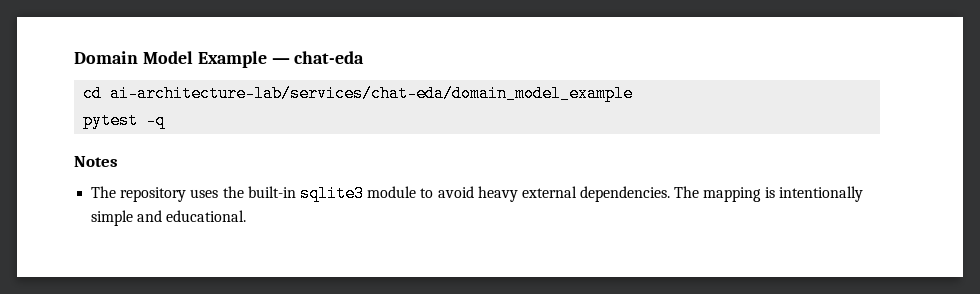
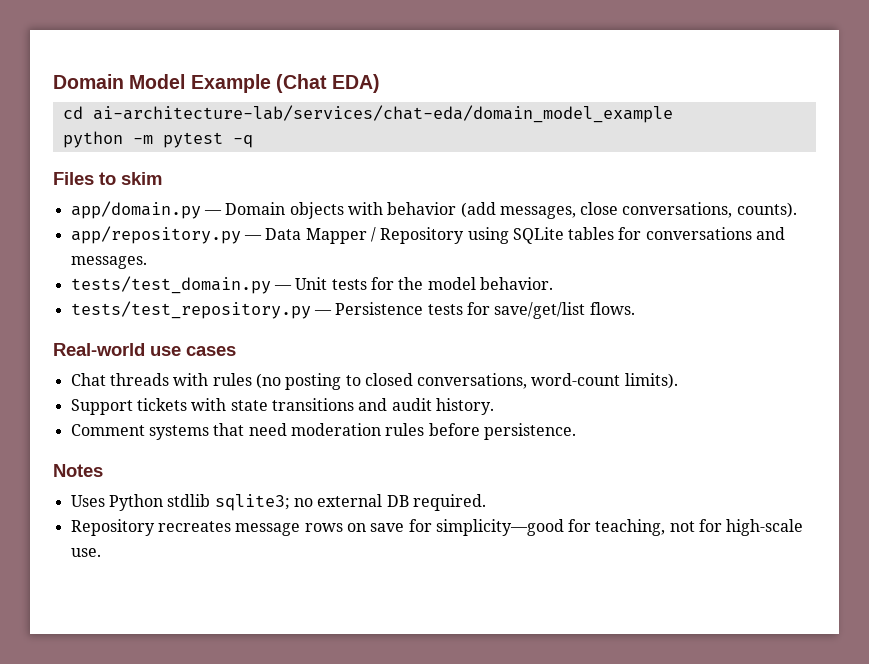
- Domain Model Example — chat-eda
+ Domain Model Example (Chat EDA)
- pytest -q
+ python -m pytest -q
+ Files to skim
+ app/domain.py — Domain objects with behavior (add messages, close conversations, counts).
+ app/repository.py — Data Mapper / Repository using SQLite tables for conversations and messages.
+ tests/test_domain.py — Unit tests for the model behavior.
+ tests/test_repository.py — Persistence tests for save/get/list flows.
+ Real-world use cases
+ Chat threads with rules (no posting to closed conversations, word-count limits).
+ Support tickets with state transitions and audit history.
+ Comment systems that need moderation rules before persistence.
  Notes
- The repository uses the built-in sqlite3 module to avoid heavy external dependencies. The mapping is intentionally simple and educational.
+ Uses Python stdlib sqlite3; no external DB required.
+ Repository recreates message rows on save for simplicity—good for teaching, not for high-scale use.

